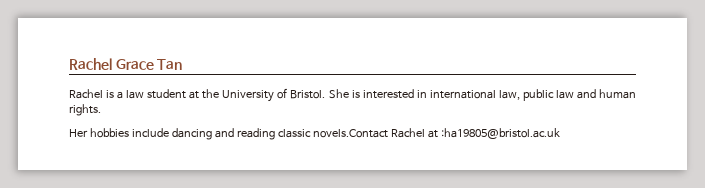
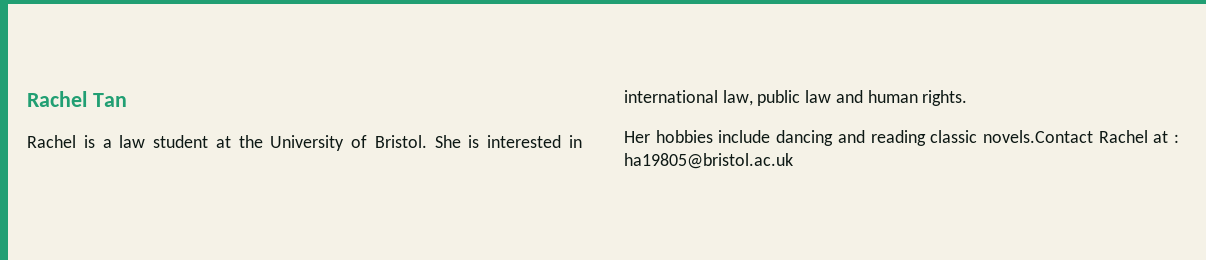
- Rachel Grace Tan
+ Rachel Tan
- Her hobbies include dancing and reading classic novels.Contact Rachel at :ha19805@bristol.ac.uk
+ Her hobbies include dancing and reading classic novels.Contact Rachel at : ha19805@bristol.ac.uk

